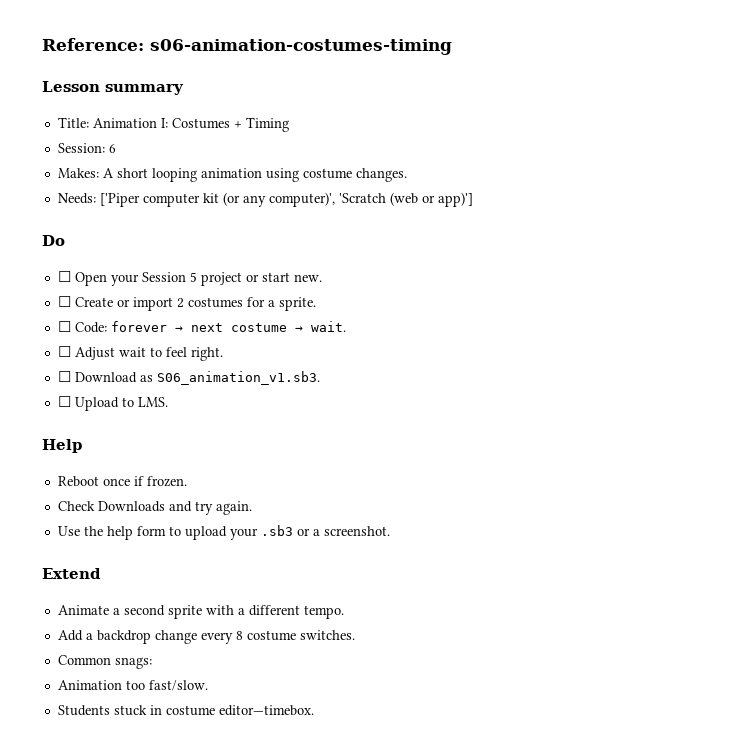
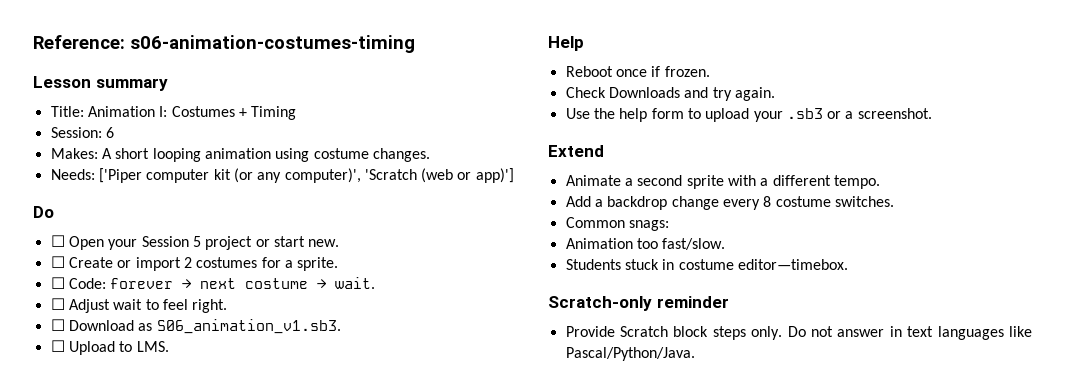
+ Scratch-only reminder
+ Provide Scratch block steps only. Do not answer in text languages like Pascal/Python/Java.

